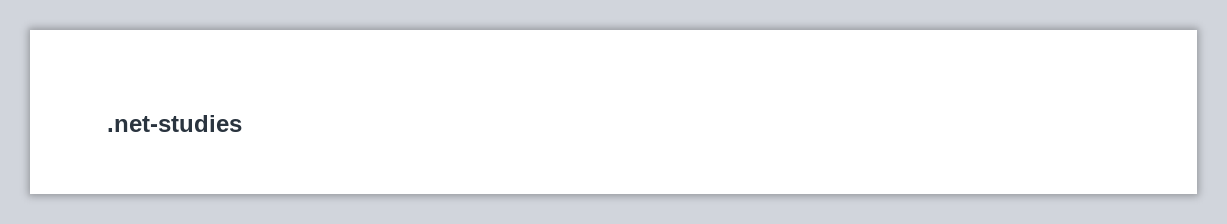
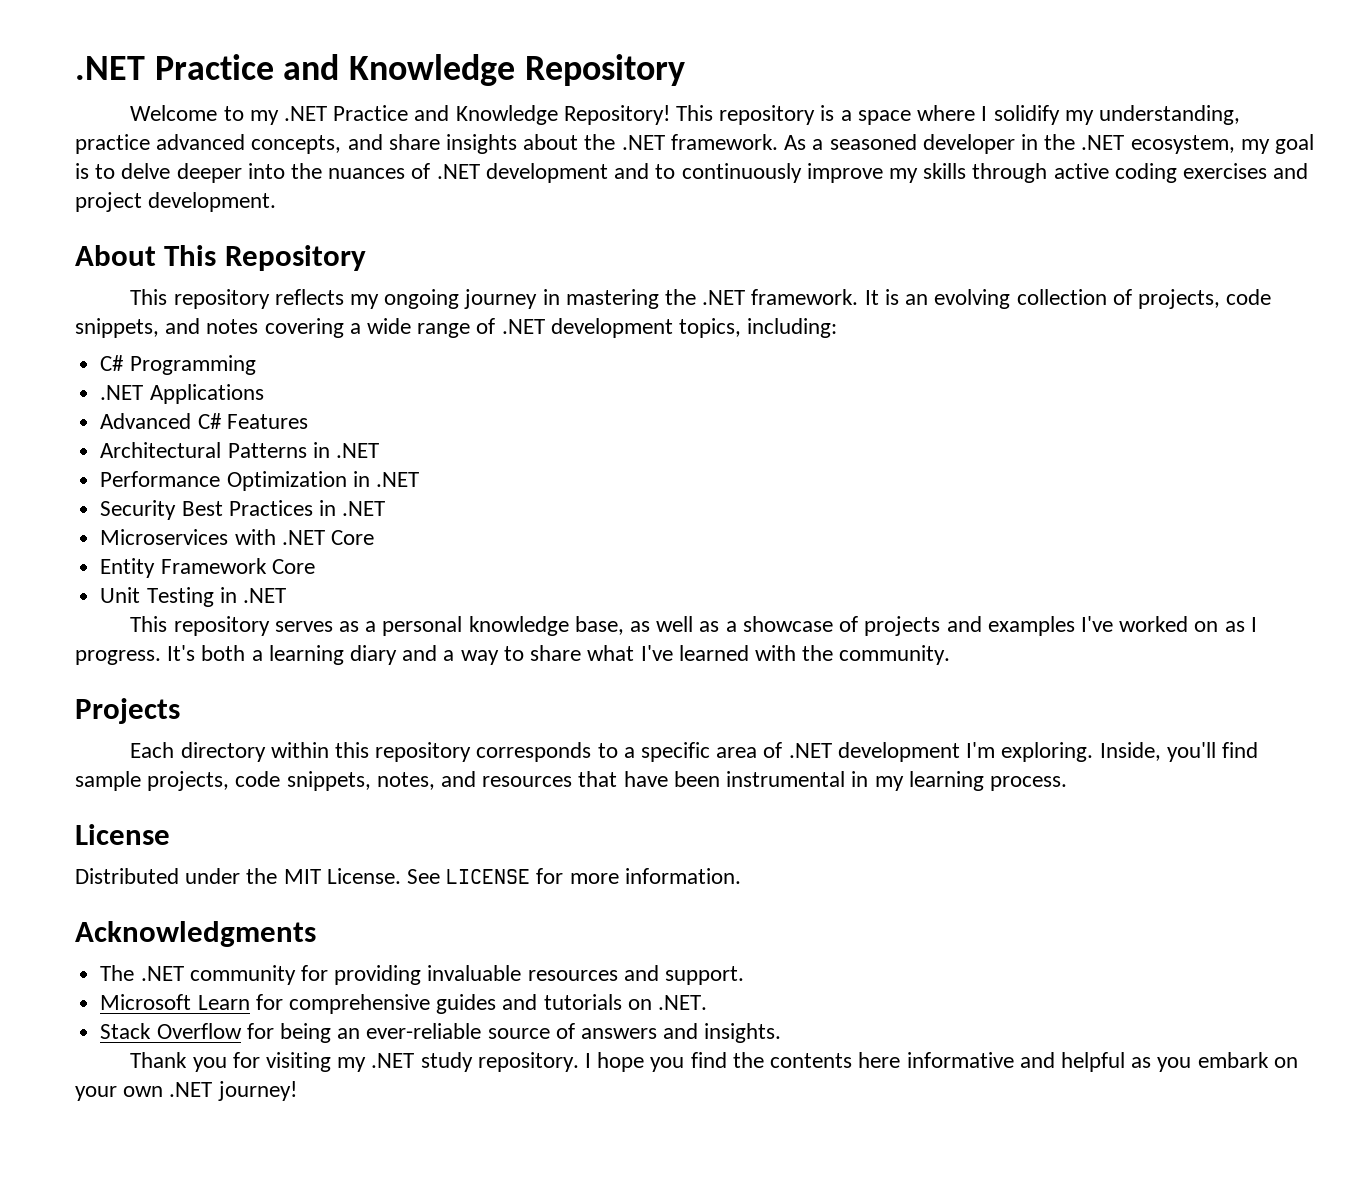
- .net-studies
+ .NET Practice and Knowledge Repository
+ Welcome to my .NET Practice and Knowledge Repository! This repository is a space where I solidify my understanding, practice advanced concepts, and share insights about the .NET framework. As a seasoned developer in the .NET ecosystem, my goal is to delve deeper into the nuances of .NET development and to continuously improve my skills through active coding exercises and project development.
+ About This Repository
+ This repository reflects my ongoing journey in mastering the .NET framework. It is an evolving collection of projects, code snippets, and notes covering a wide range of .NET development topics, including:
+ C# Programming
+ .NET Applications
+ Advanced C# Features
+ Architectural Patterns in .NET
+ Performance Optimization in .NET
+ Security Best Practices in .NET
+ Microservices with .NET Core
+ Entity Framework Core
+ Unit Testing in .NET
+ This repository serves as a personal knowledge base, as well as a showcase of projects and examples I've worked on as I progress. It's both a learning diary and a way to share what I've learned with the community.
+ Projects
+ Each directory within this repository corresponds to a specific area of .NET development I'm exploring. Inside, you'll find sample projects, code snippets, notes, and resources that have been instrumental in my learning process.
+ License
+ Distributed under the MIT License. See LICENSE for more information.
+ Acknowledgments
+ The .NET community for providing invaluable resources and support.
+ Microsoft Learn for comprehensive guides and tutorials on .NET.
+ Stack Overflow for being an ever-reliable source of answers and insights.
+ Thank you for visiting my .NET study repository. I hope you find the contents here informative and helpful as you embark on your own .NET journey!

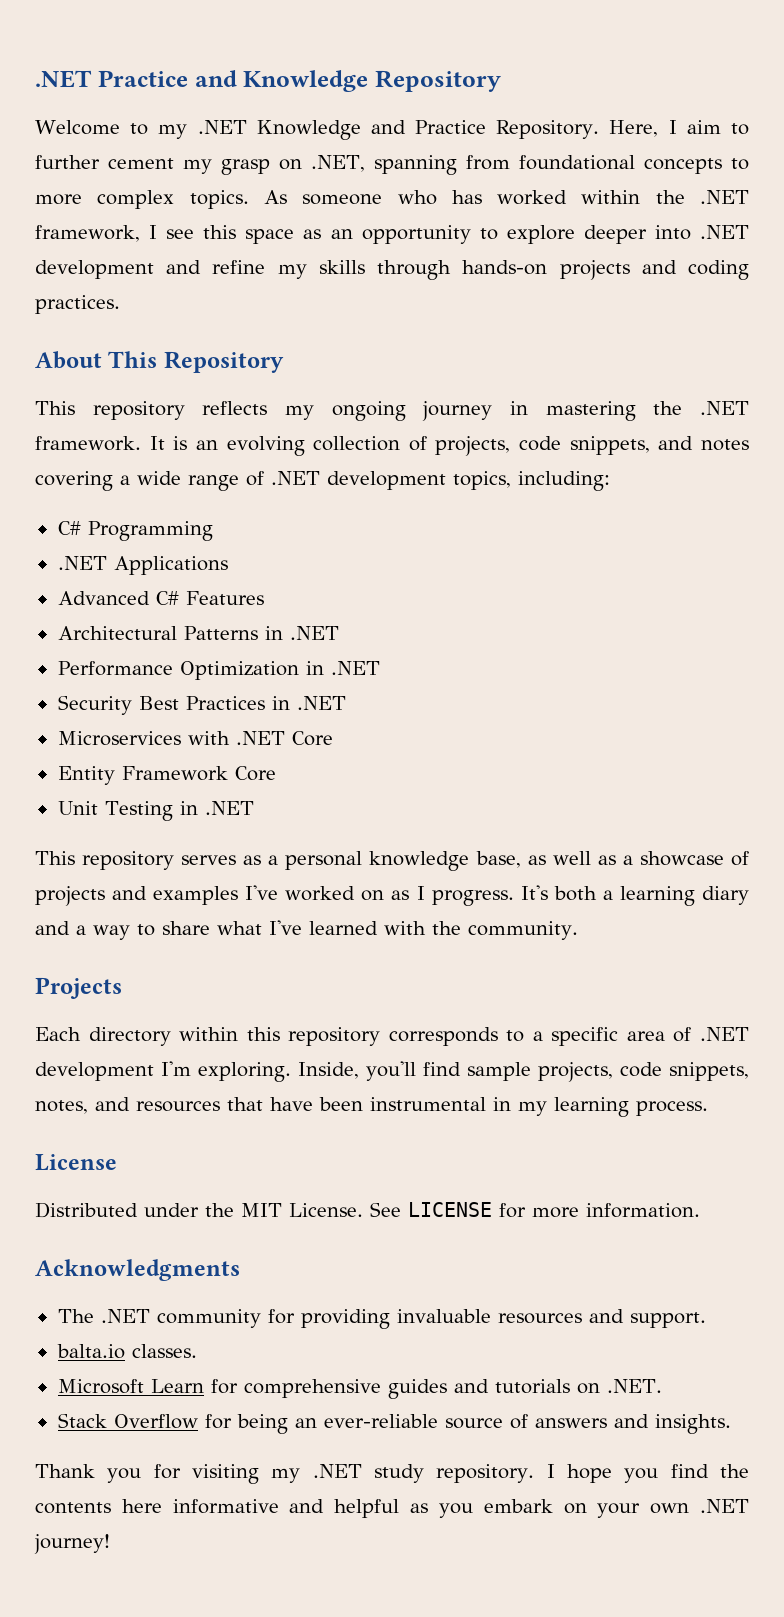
- Welcome to my .NET Practice and Knowledge Repository! This repository is a space where I solidify my understanding, practice advanced concepts, and share insights about the .NET framework. As a seasoned developer in the .NET ecosystem, my goal is to delve deeper into the nuances of .NET development and to continuously improve my skills through active coding exercises and project development.
+ Welcome to my .NET Knowledge and Practice Repository. Here, I aim to further cement my grasp on .NET, spanning from foundational concepts to more complex topics. As someone who has worked within the .NET framework, I see this space as an opportunity to explore deeper into .NET development and refine my skills through hands-on projects and coding practices.
+ balta.io classes.

